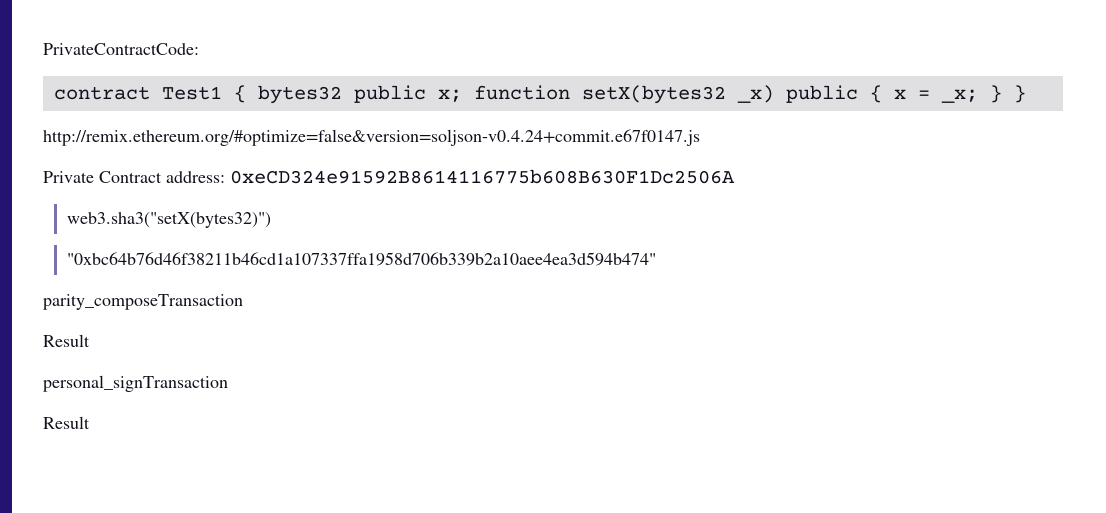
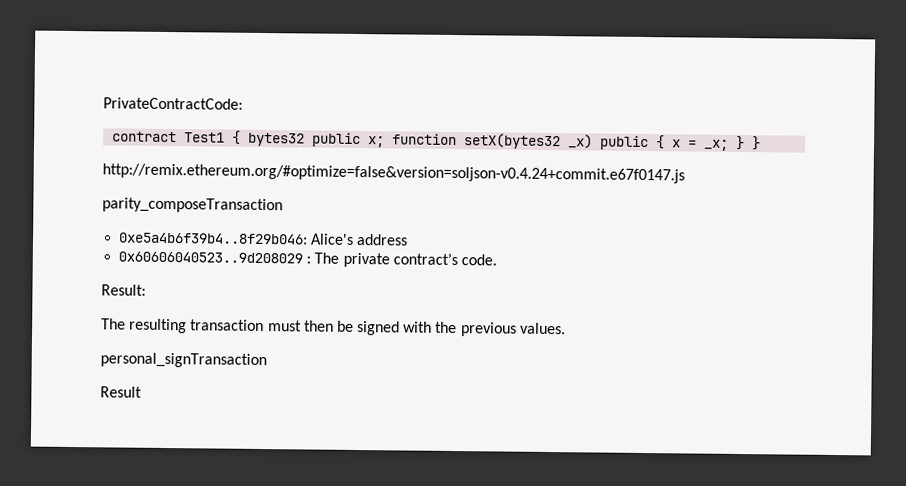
- Private Contract address: 0xeCD324e91592B8614116775b608B630F1Dc2506A
- web3.sha3("setX(bytes32)")
- "0xbc64b76d46f38211b46cd1a107337ffa1958d706b339b2a10aee4ea3d594b474"
  parity_composeTransaction
- Result
+ 0xe5a4b6f39b4..8f29b046: Alice's address
+ 0x60606040523..9d208029 : The private contract’s code.
+ Result:
+ The resulting transaction must then be signed with the previous values.

